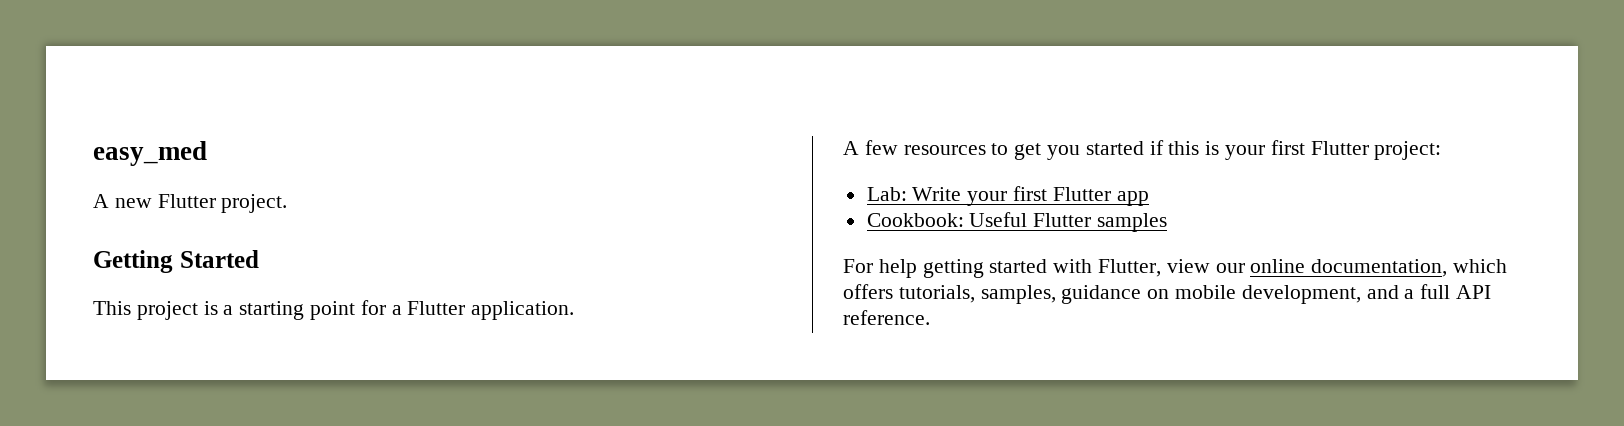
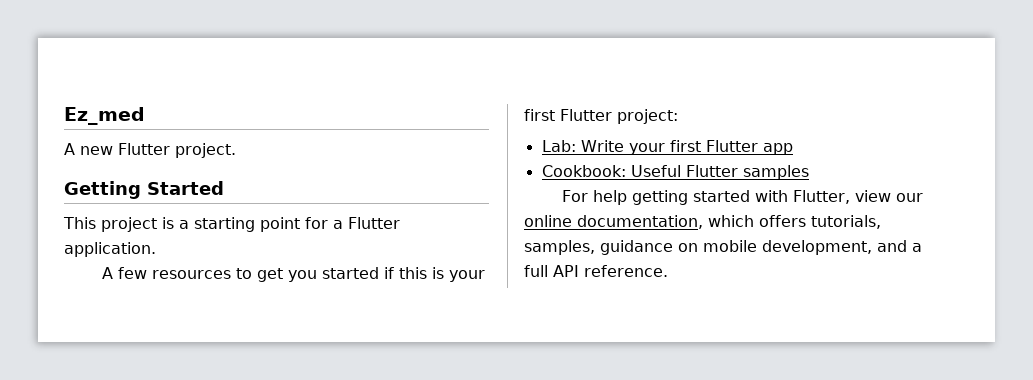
- easy_med
+ Ez_med

